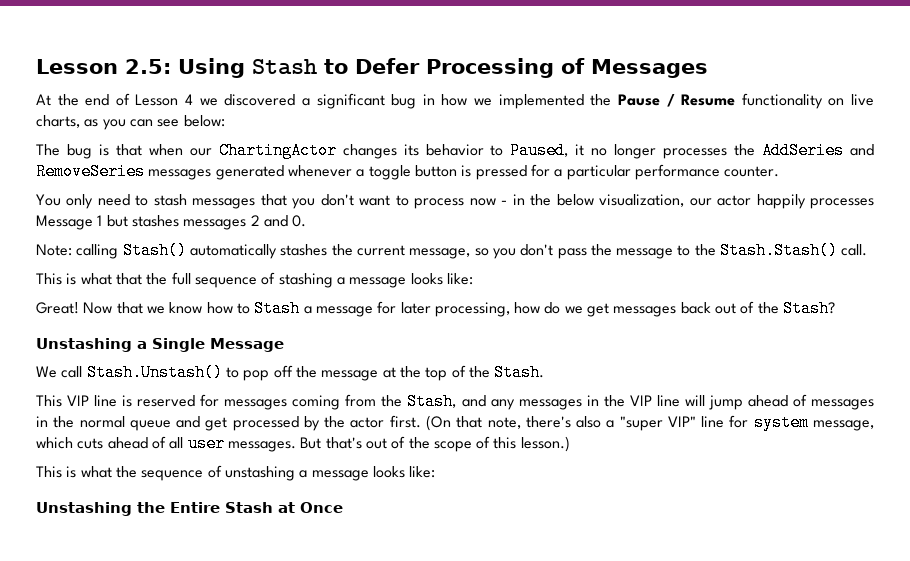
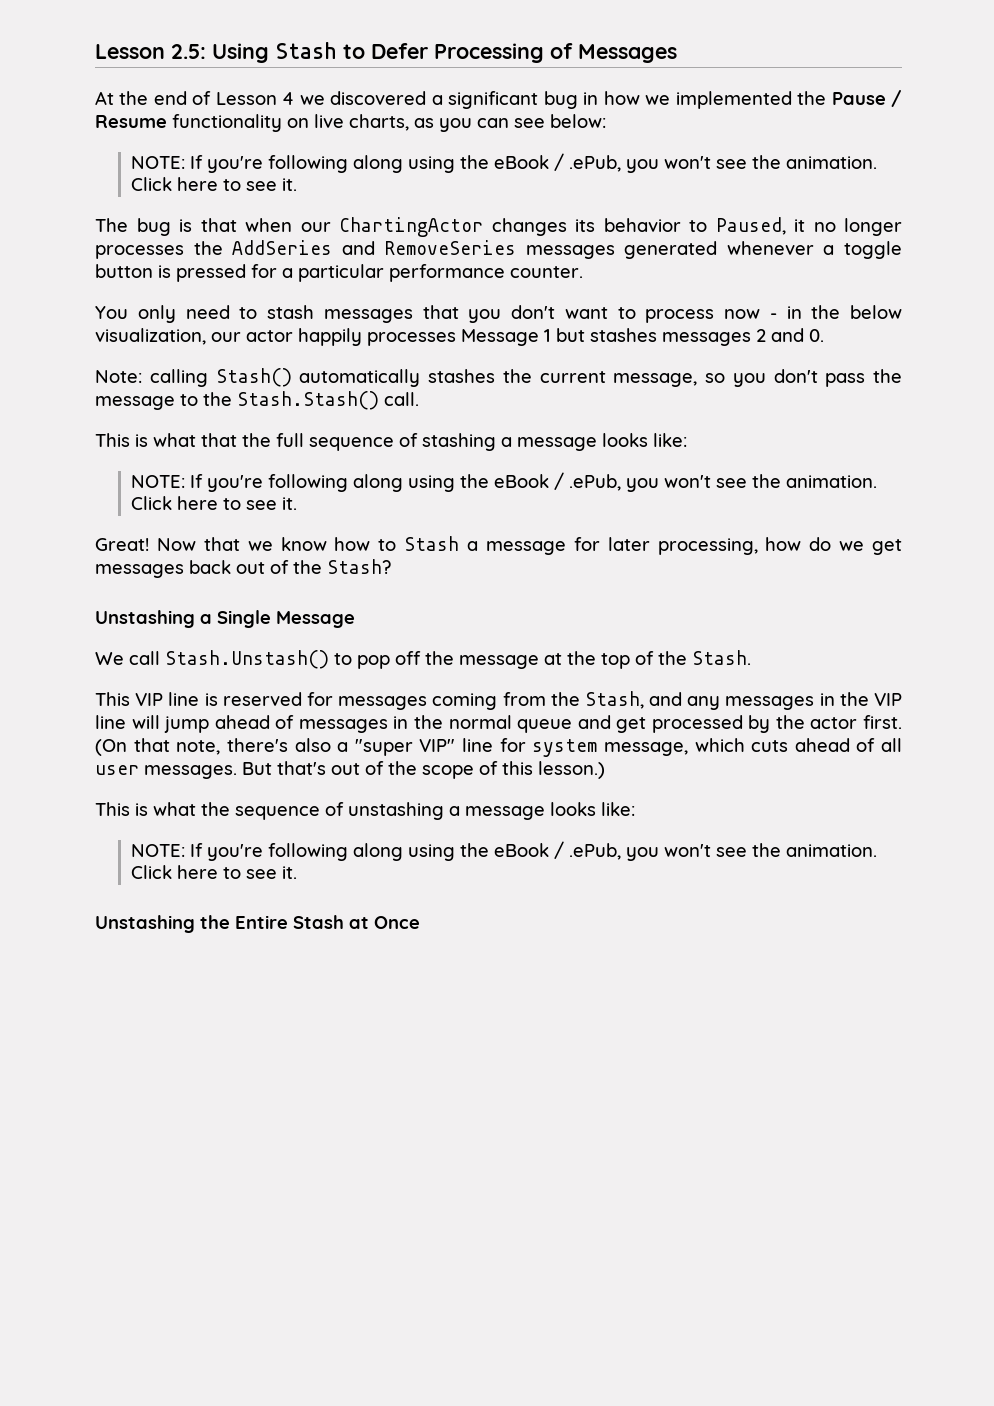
  At the end of Lesson 4 we discovered a significant bug in how we implemented the Pause / Resume functionality on live charts, as you can see below:
+ NOTE: If you're following along using the eBook / .ePub, you won't see the animation. Click here to see it.
  This is what that the full sequence of stashing a message looks like:
+ NOTE: If you're following along using the eBook / .ePub, you won't see the animation. Click here to see it.
  This is what the sequence of unstashing a message looks like:
+ NOTE: If you're following along using the eBook / .ePub, you won't see the animation. Click here to see it.

